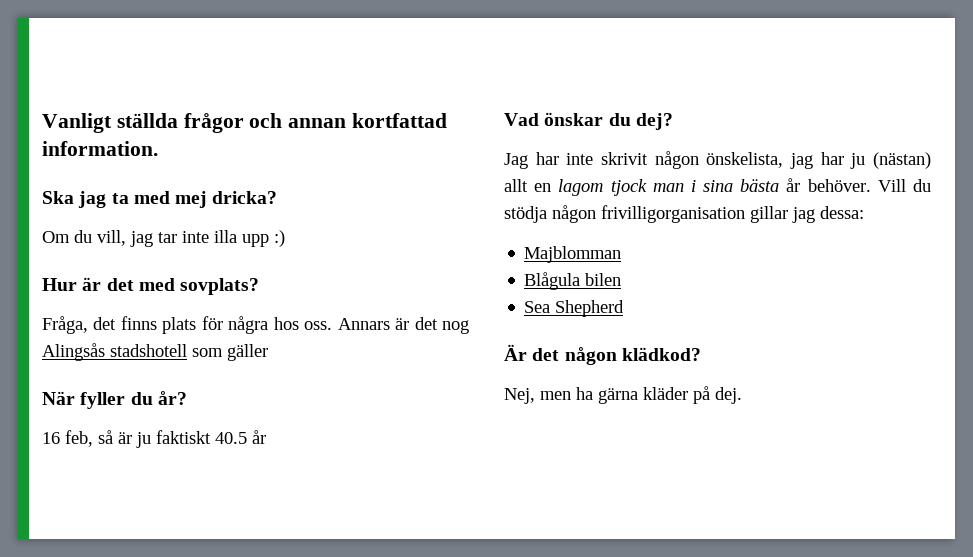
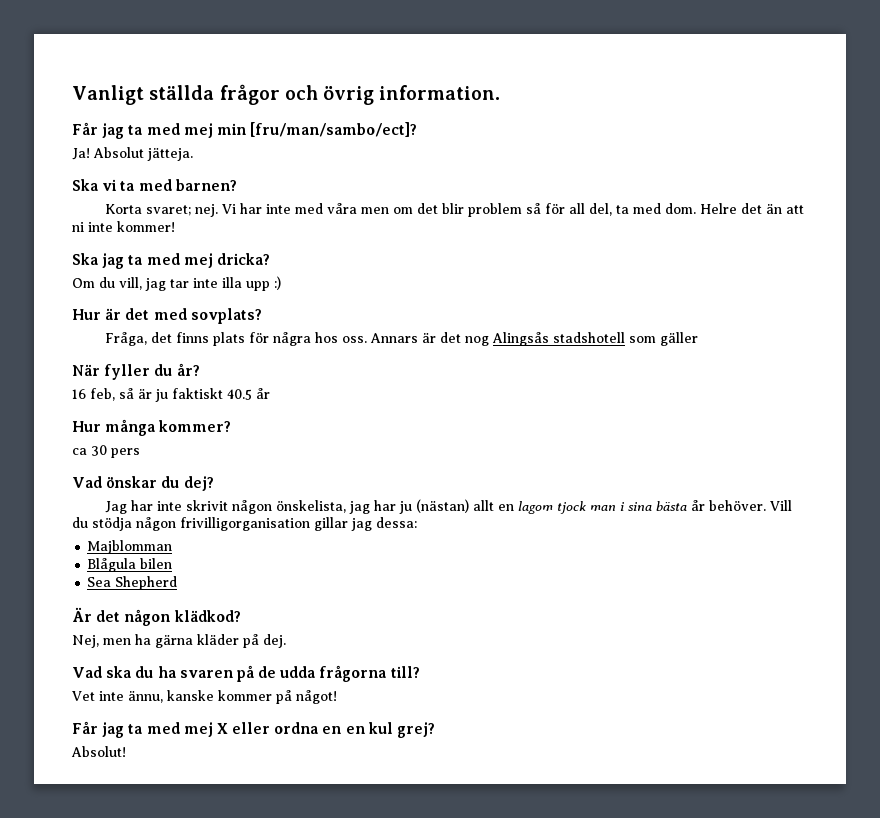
- Vanligt ställda frågor och annan kortfattad information.
+ Vanligt ställda frågor och övrig information.
+ Får jag ta med mej min [fru/man/sambo/ect]?
+ Ja! Absolut jätteja.
+ Ska vi ta med barnen?
+ Korta svaret; nej. Vi har inte med våra men om det blir problem så för all del, ta med dom. Helre det än att ni inte kommer!
+ Hur många kommer?
+ ca 30 pers
+ Vad ska du ha svaren på de udda frågorna till?
+ Vet inte ännu, kanske kommer på något!
+ Får jag ta med mej X eller ordna en en kul grej?
+ Absolut!

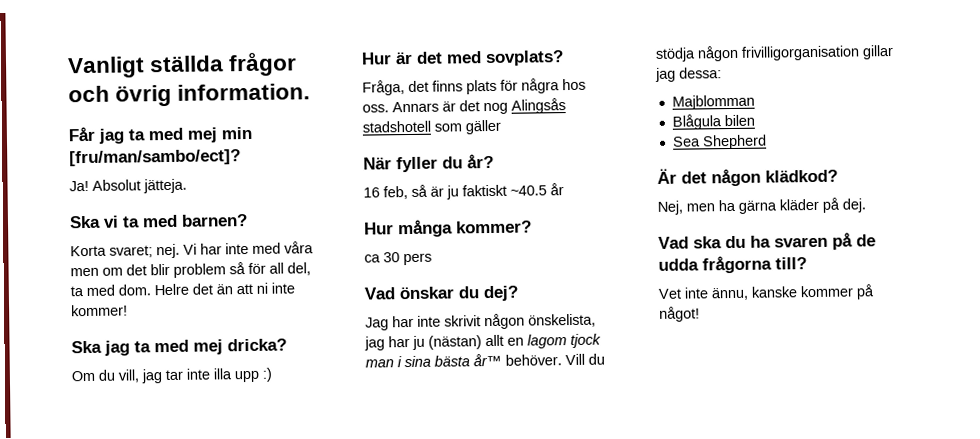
- 16 feb, så är ju faktiskt 40.5 år
+ 16 feb, så är ju faktiskt ~40.5 år
- Jag har inte skrivit någon önskelista, jag har ju (nästan) allt en lagom tjock man i sina bästa år behöver.
+ Jag har inte skrivit någon önskelista, jag har ju (nästan) allt en lagom tjock man i sina bästa år™ behöver.
- Får jag ta med mej X eller ordna en en kul grej?
- Absolut!

